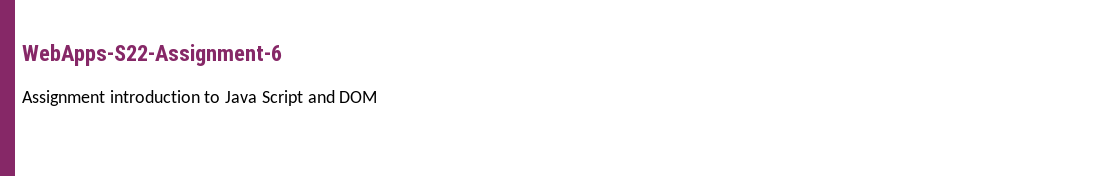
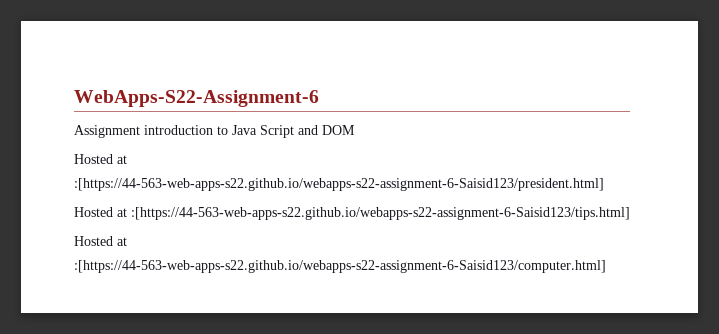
+ Hosted at :[https://44-563-web-apps-s22.github.io/webapps-s22-assignment-6-Saisid123/president.html]
+ Hosted at :[https://44-563-web-apps-s22.github.io/webapps-s22-assignment-6-Saisid123/tips.html]
+ Hosted at :[https://44-563-web-apps-s22.github.io/webapps-s22-assignment-6-Saisid123/computer.html]

